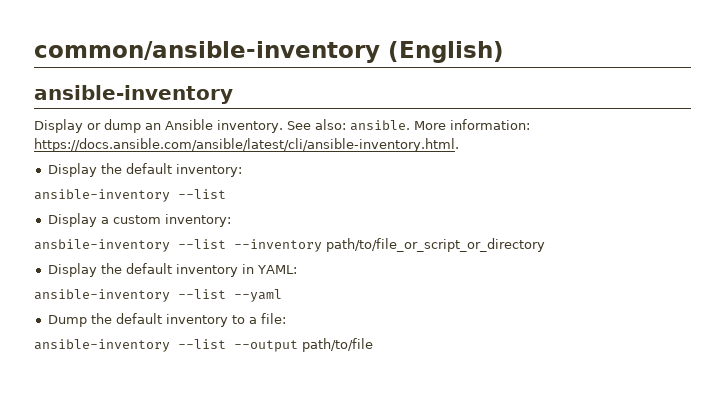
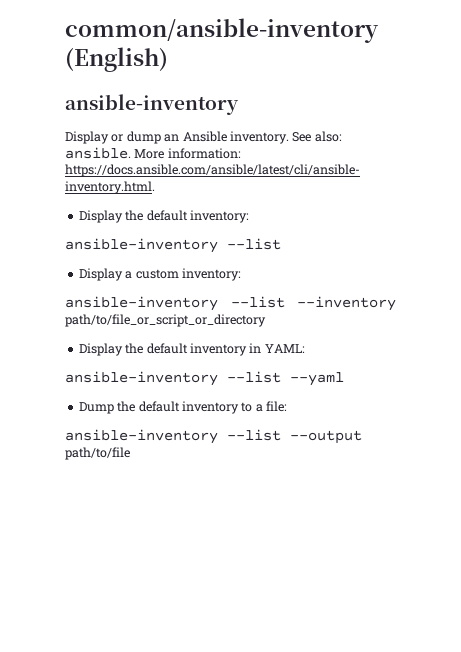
- ansbile-inventory --list --inventory path/to/file_or_script_or_directory
+ ansible-inventory --list --inventory path/to/file_or_script_or_directory

